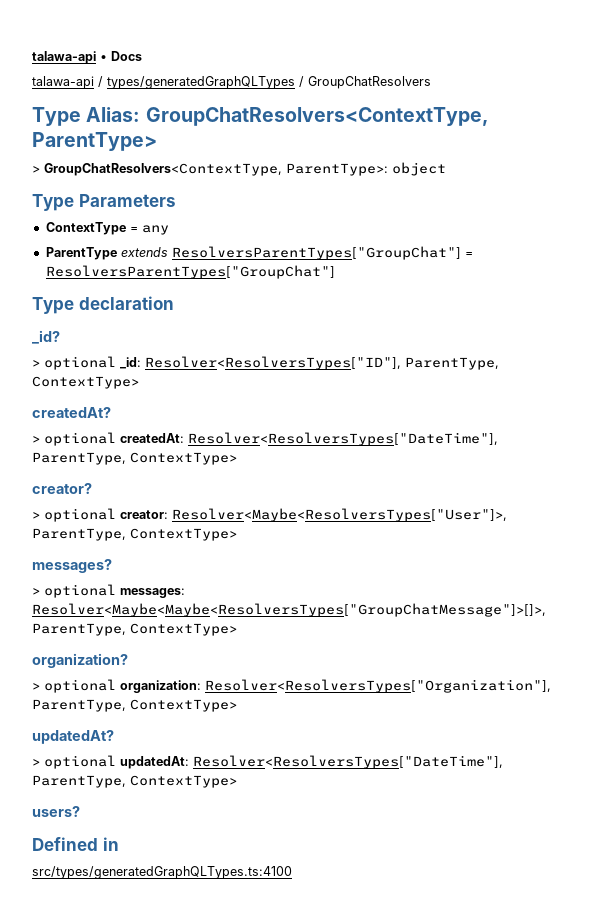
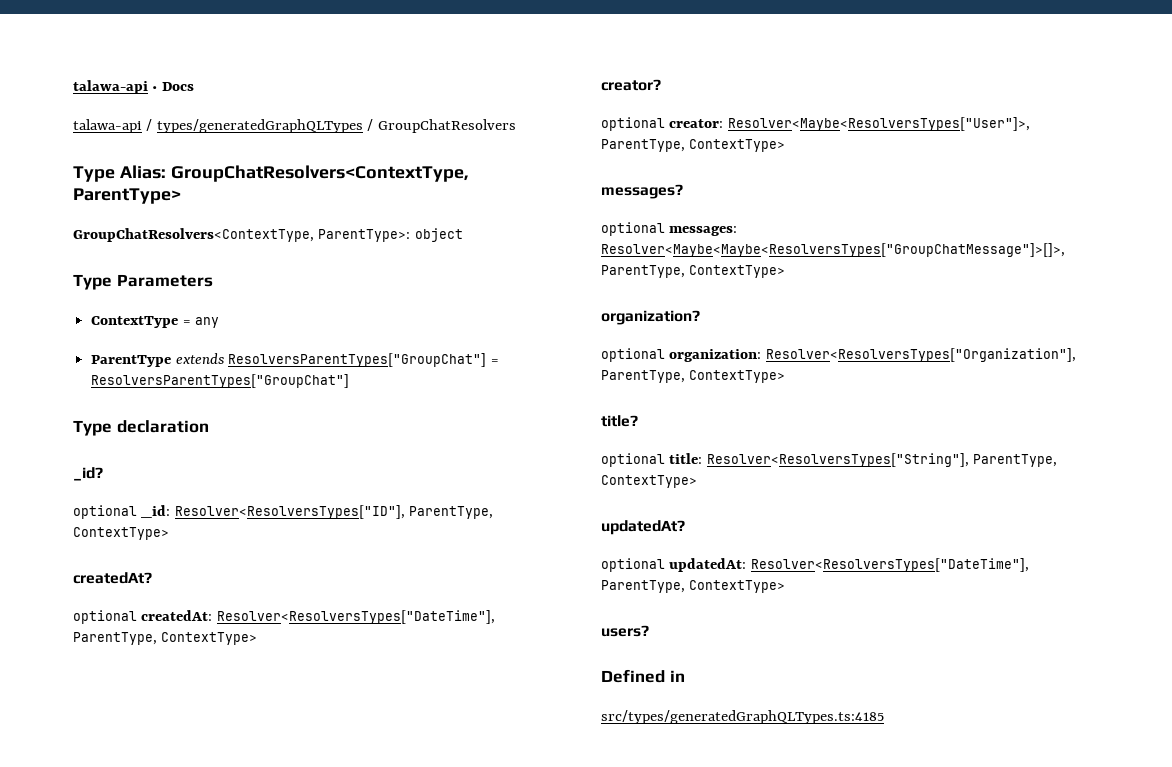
- > GroupChatResolvers<ContextType, ParentType>: object
+ GroupChatResolvers<ContextType, ParentType>: object
- > optional _id: Resolver<ResolversTypes["ID"], ParentType, ContextType>
+ optional _id: Resolver<ResolversTypes["ID"], ParentType, ContextType>
- > optional createdAt: Resolver<ResolversTypes["DateTime"], ParentType, ContextType>
+ optional createdAt: Resolver<ResolversTypes["DateTime"], ParentType, ContextType>
- > optional creator: Resolver<Maybe<ResolversTypes["User"]>, ParentType, ContextType>
+ optional creator: Resolver<Maybe<ResolversTypes["User"]>, ParentType, ContextType>
- > optional messages: Resolver<Maybe<Maybe<ResolversTypes["GroupChatMessage"]>[]>, ParentType, ContextType>
+ optional messages: Resolver<Maybe<Maybe<ResolversTypes["GroupChatMessage"]>[]>, ParentType, ContextType>
- > optional organization: Resolver<ResolversTypes["Organization"], ParentType, ContextType>
+ optional organization: Resolver<ResolversTypes["Organization"], ParentType, ContextType>
+ title?
+ optional title: Resolver<ResolversTypes["String"], ParentType, ContextType>
- > optional updatedAt: Resolver<ResolversTypes["DateTime"], ParentType, ContextType>
+ optional updatedAt: Resolver<ResolversTypes["DateTime"], ParentType, ContextType>
- src/types/generatedGraphQLTypes.ts:4100
+ src/types/generatedGraphQLTypes.ts:4185

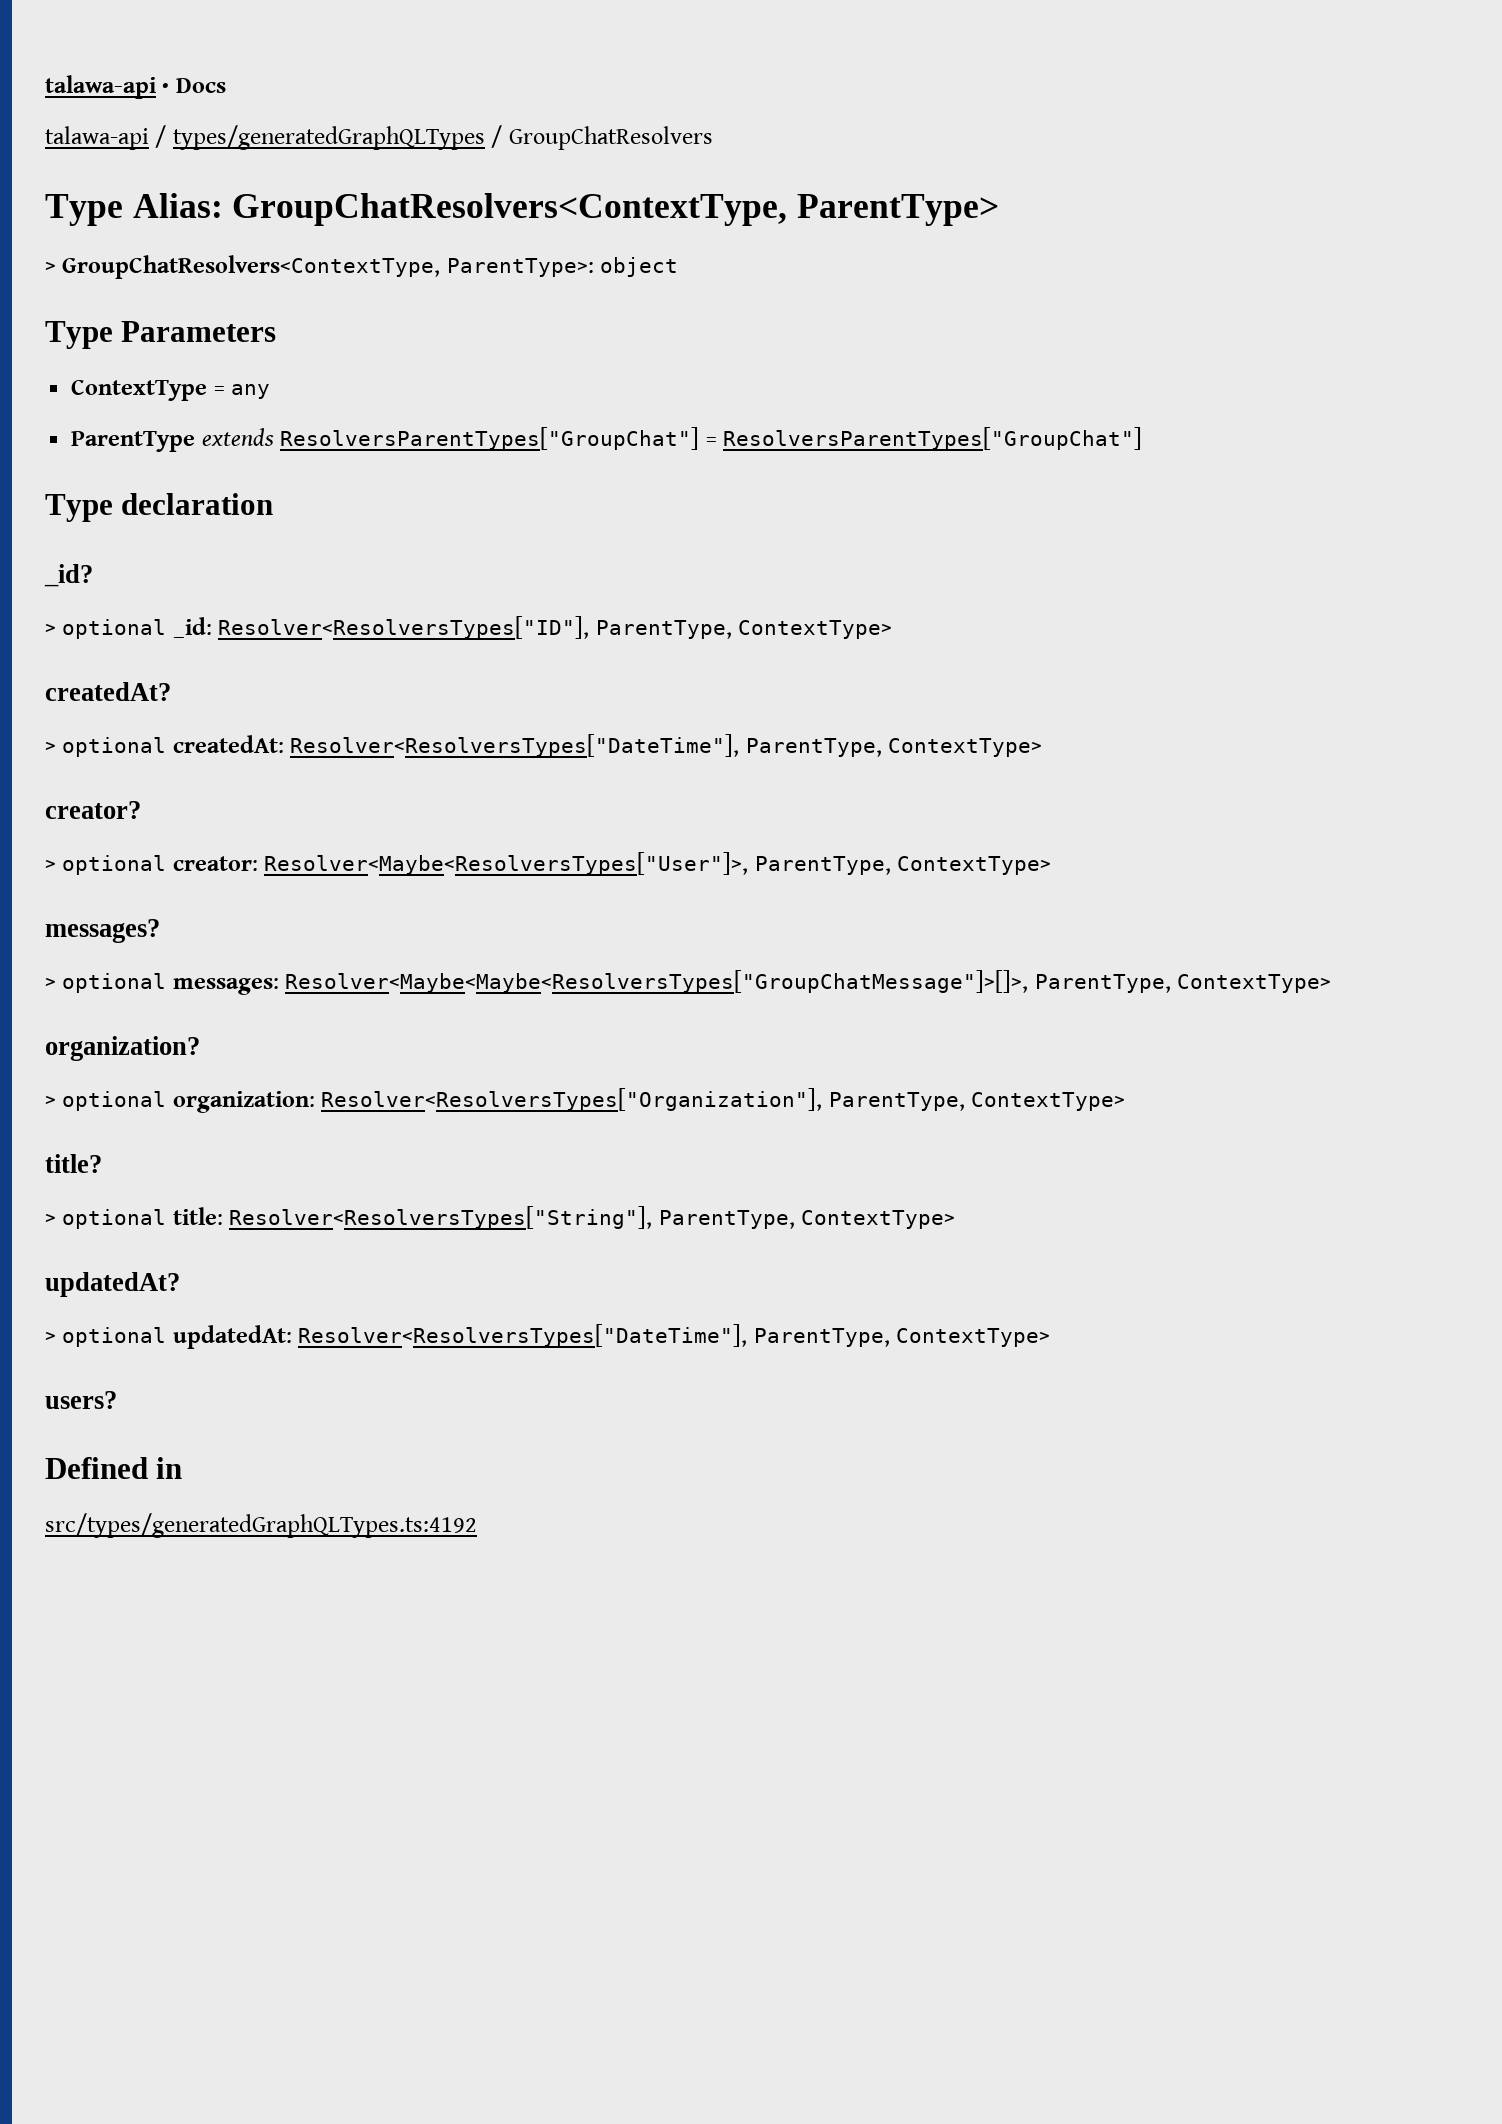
- GroupChatResolvers<ContextType, ParentType>: object
+ > GroupChatResolvers<ContextType, ParentType>: object
- optional _id: Resolver<ResolversTypes["ID"], ParentType, ContextType>
+ > optional _id: Resolver<ResolversTypes["ID"], ParentType, ContextType>
- optional createdAt: Resolver<ResolversTypes["DateTime"], ParentType, ContextType>
+ > optional createdAt: Resolver<ResolversTypes["DateTime"], ParentType, ContextType>
- optional creator: Resolver<Maybe<ResolversTypes["User"]>, ParentType, ContextType>
+ > optional creator: Resolver<Maybe<ResolversTypes["User"]>, ParentType, ContextType>
- optional messages: Resolver<Maybe<Maybe<ResolversTypes["GroupChatMessage"]>[]>, ParentType, ContextType>
+ > optional messages: Resolver<Maybe<Maybe<ResolversTypes["GroupChatMessage"]>[]>, ParentType, ContextType>
- optional organization: Resolver<ResolversTypes["Organization"], ParentType, ContextType>
+ > optional organization: Resolver<ResolversTypes["Organization"], ParentType, ContextType>
- optional title: Resolver<ResolversTypes["String"], ParentType, ContextType>
+ > optional title: Resolver<ResolversTypes["String"], ParentType, ContextType>
- optional updatedAt: Resolver<ResolversTypes["DateTime"], ParentType, ContextType>
+ > optional updatedAt: Resolver<ResolversTypes["DateTime"], ParentType, ContextType>
- src/types/generatedGraphQLTypes.ts:4185
+ src/types/generatedGraphQLTypes.ts:4192

